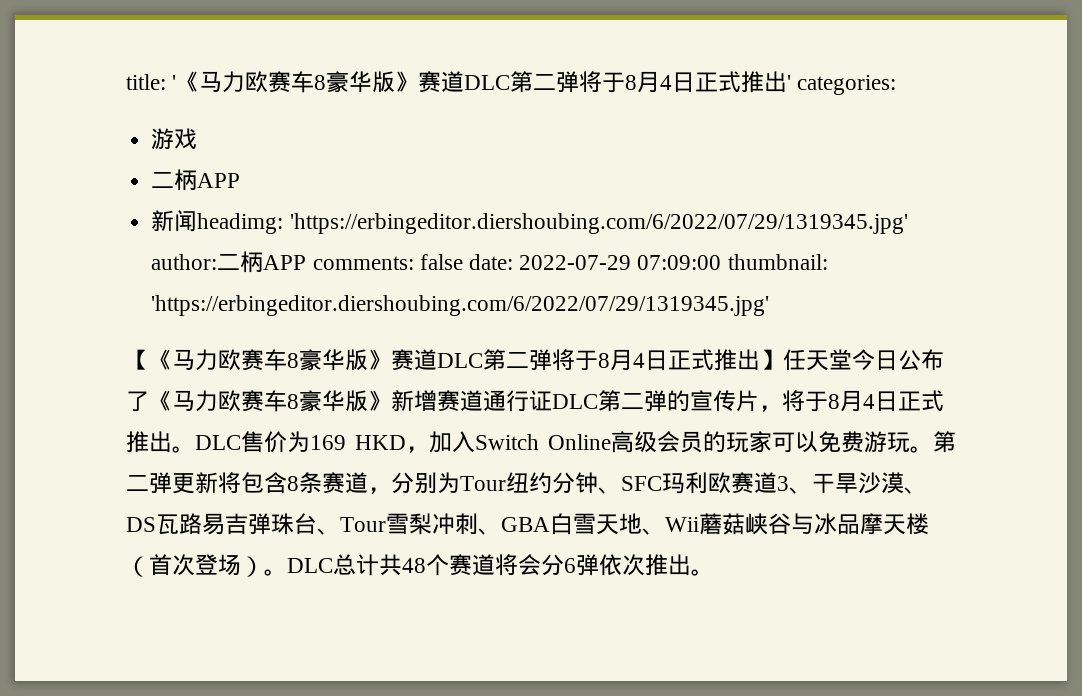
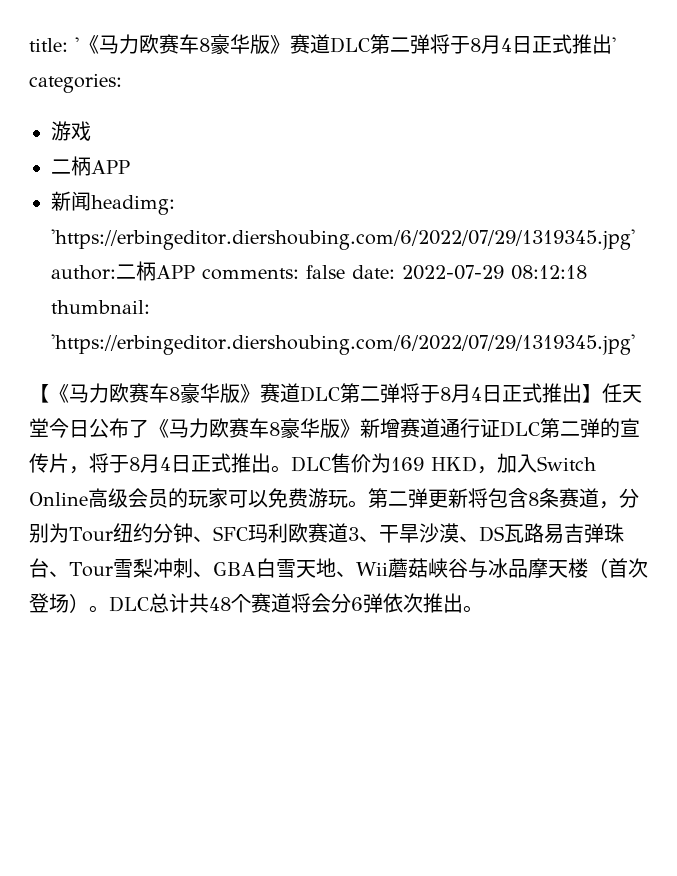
- 新闻headimg: 'https://erbingeditor.diershoubing.com/6/2022/07/29/1319345.jpg' author:二柄APP comments: false date: 2022-07-29 07:09:00 thumbnail: 'https://erbingeditor.diershoubing.com/6/2022/07/29/1319345.jpg'
+ 新闻headimg: 'https://erbingeditor.diershoubing.com/6/2022/07/29/1319345.jpg' author:二柄APP comments: false date: 2022-07-29 08:12:18 thumbnail: 'https://erbingeditor.diershoubing.com/6/2022/07/29/1319345.jpg'

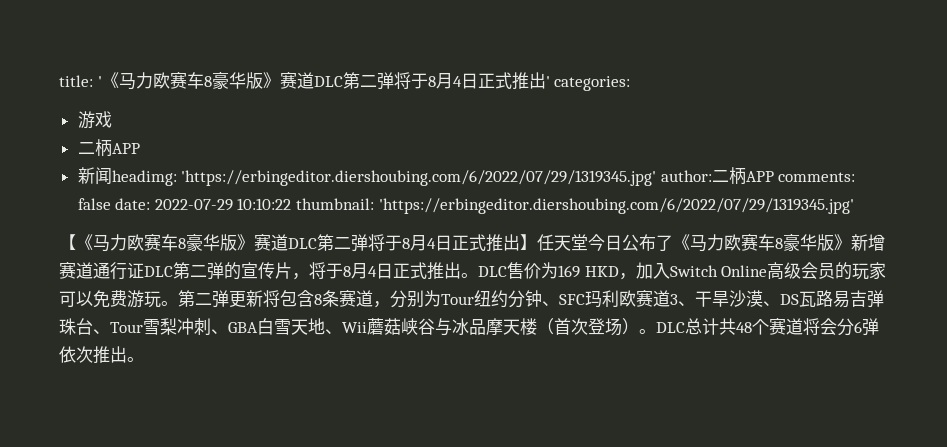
- 新闻headimg: 'https://erbingeditor.diershoubing.com/6/2022/07/29/1319345.jpg' author:二柄APP comments: false date: 2022-07-29 08:12:18 thumbnail: 'https://erbingeditor.diershoubing.com/6/2022/07/29/1319345.jpg'
+ 新闻headimg: 'https://erbingeditor.diershoubing.com/6/2022/07/29/1319345.jpg' author:二柄APP comments: false date: 2022-07-29 10:10:22 thumbnail: 'https://erbingeditor.diershoubing.com/6/2022/07/29/1319345.jpg'

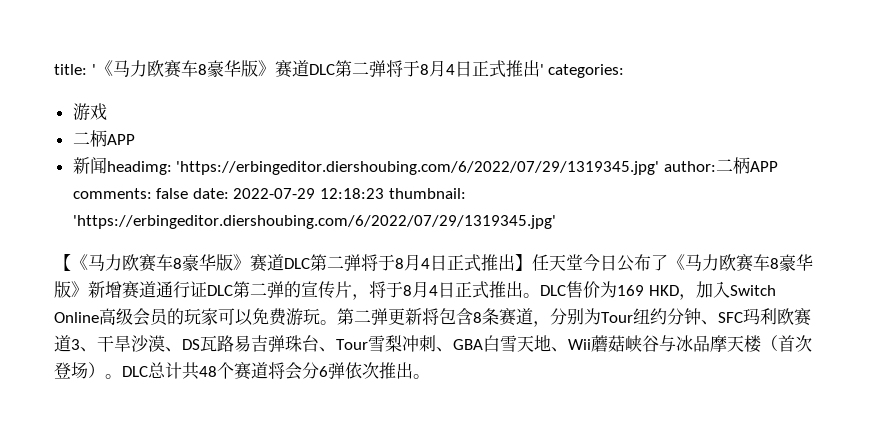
- 新闻headimg: 'https://erbingeditor.diershoubing.com/6/2022/07/29/1319345.jpg' author:二柄APP comments: false date: 2022-07-29 10:10:22 thumbnail: 'https://erbingeditor.diershoubing.com/6/2022/07/29/1319345.jpg'
+ 新闻headimg: 'https://erbingeditor.diershoubing.com/6/2022/07/29/1319345.jpg' author:二柄APP comments: false date: 2022-07-29 12:18:23 thumbnail: 'https://erbingeditor.diershoubing.com/6/2022/07/29/1319345.jpg'

